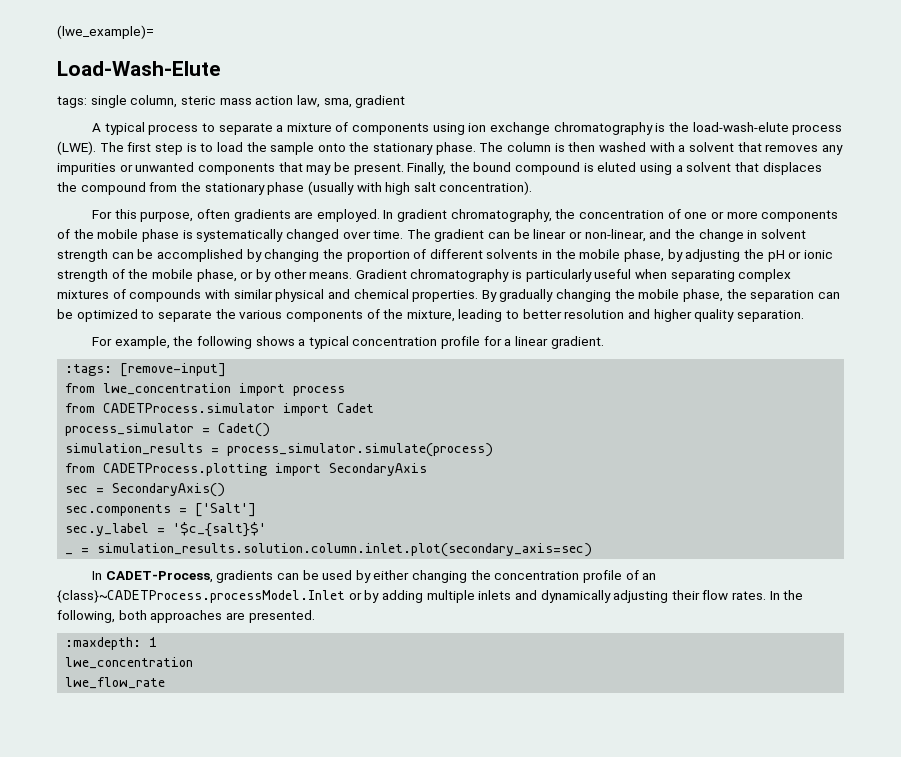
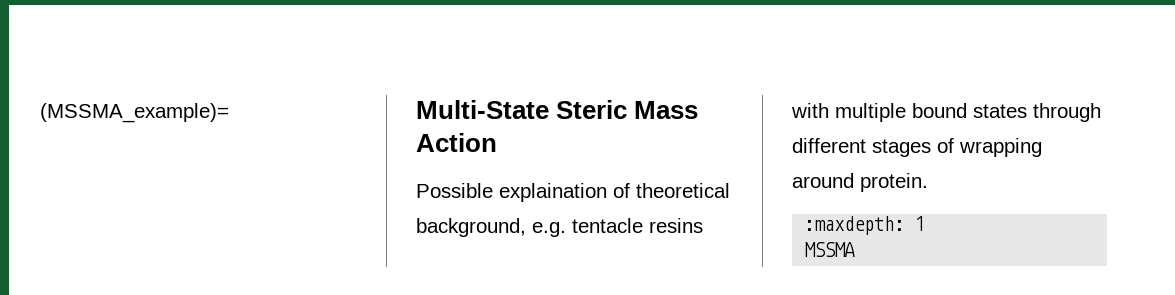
- (lwe_example)=
- Load-Wash-Elute
- tags: single column, steric mass action law, sma, gradient
- A typical process to separate a mixture of components using ion exchange chromatography is the load-wash-elute process (LWE). The first step is to load the sample onto the stationary phase. The column is then washed with a solvent that removes any impurities or unwanted components that may be present. Finally, the bound compound is eluted using a solvent that displaces the compound from the stationary phase (usually with high salt concentration).
- For this purpose, often gradients are employed. In gradient chromatography, the concentration of one or more components of the mobile phase is systematically changed over time. The gradient can be linear or non-linear, and the change in solvent strength can be accomplished by changing the proportion of different solvents in the mobile phase, by adjusting the pH or ionic strength of the mobile phase, or by other means. Gradient chromatography is particularly useful when separating complex mixtures of compounds with similar physical and chemical properties. By gradually changing the mobile phase, the separation can be optimized to separate the various components of the mixture, leading to better resolution and higher quality separation.
- For example, the following shows a typical concentration profile for a linear gradient.
- :tags: [remove-input]
- from lwe_concentration import process
- from CADETProcess.simulator import Cadet
- process_simulator = Cadet()
- simulation_results = process_simulator.simulate(process)
- from CADETProcess.plotting import SecondaryAxis
- sec = SecondaryAxis()
- sec.components = ['Salt']
- sec.y_label = '$c_{salt}$'
- _ = simulation_results.solution.column.inlet.plot(secondary_axis=sec)
- In CADET-Process, gradients can be used by either changing the concentration profile of an {class}~CADETProcess.processModel.Inlet or by adding multiple inlets and dynamically adjusting their flow rates. In the following, both approaches are presented.
+ (MSSMA_example)=
+ Multi-State Steric Mass Action
+ Possible explaination of theoretical background, e.g. tentacle resins with multiple bound states through different stages of wrapping around protein.
  :maxdepth: 1
- lwe_concentration
- lwe_flow_rate
+ MSSMA

